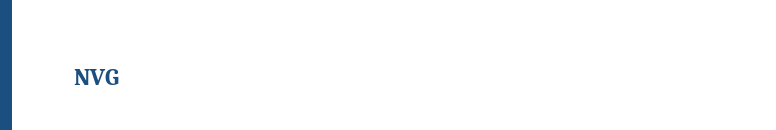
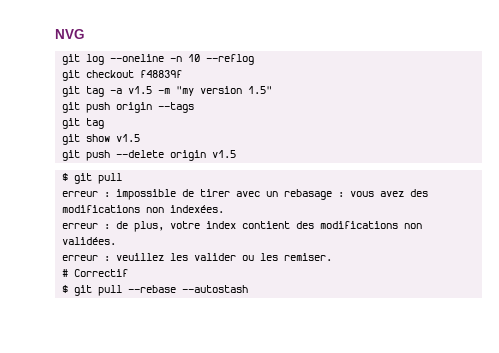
+ git log --oneline -n 10 --reflog
+ git checkout f48839f
+ git tag -a v1.5 -m "my version 1.5"
+ git push origin --tags
+ git tag
+ git show v1.5
+ git push --delete origin v1.5
+ $ git pull
+ erreur : impossible de tirer avec un rebasage : vous avez des modifications non indexées.
+ erreur : de plus, votre index contient des modifications non validées.
+ erreur : veuillez les valider ou les remiser.
+ # Correctif
+ $ git pull --rebase --autostash

